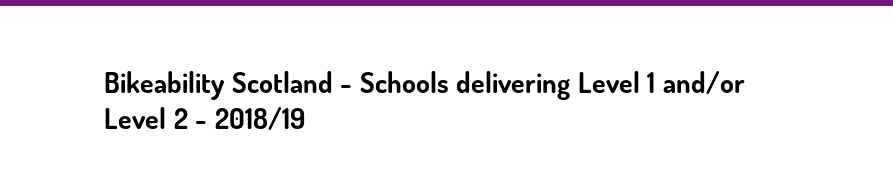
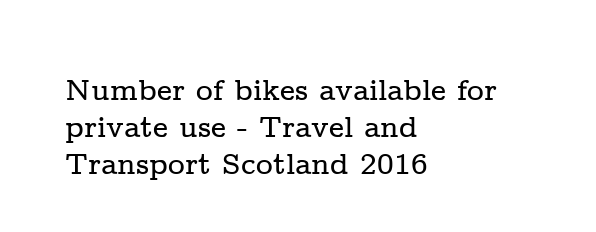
- Bikeability Scotland - Schools delivering Level 1 and/or Level 2 - 2018/19
+ Number of bikes available for private use - Travel and Transport Scotland 2016

